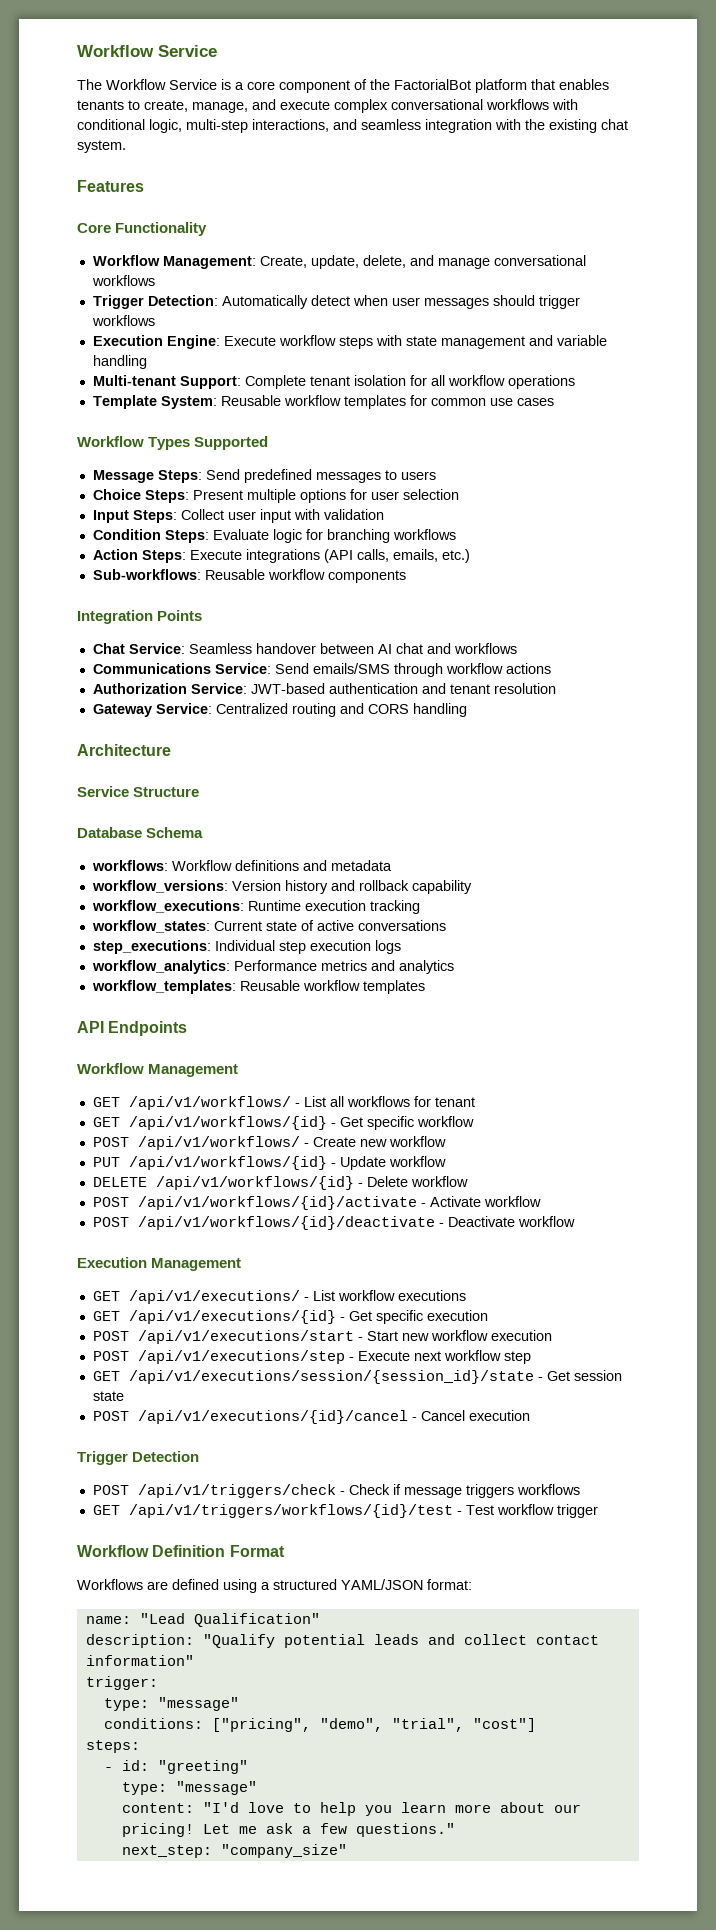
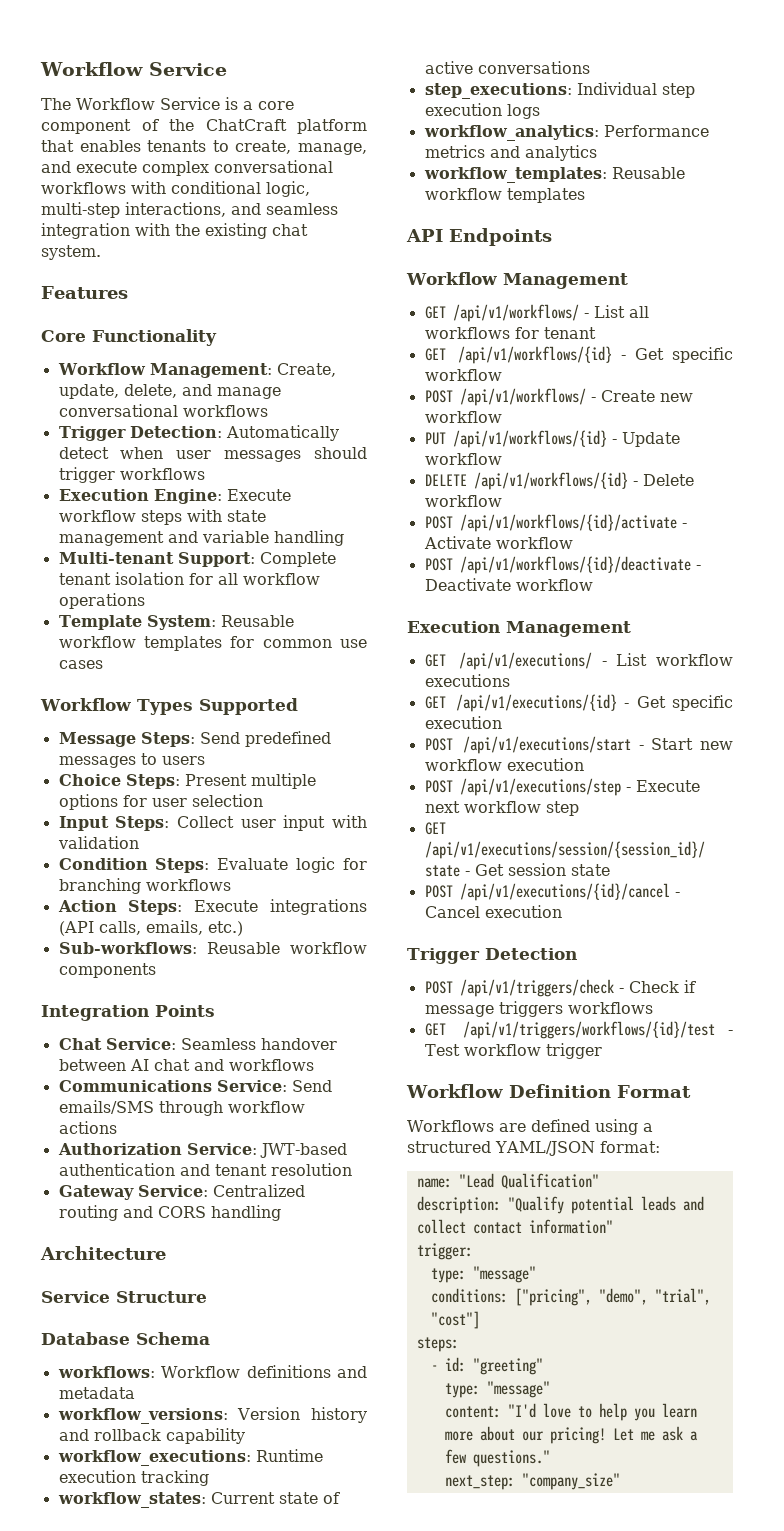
- The Workflow Service is a core component of the FactorialBot platform that enables tenants to create, manage, and execute complex conversational workflows with conditional logic, multi-step interactions, and seamless integration with the existing chat system.
+ The Workflow Service is a core component of the ChatCraft platform that enables tenants to create, manage, and execute complex conversational workflows with conditional logic, multi-step interactions, and seamless integration with the existing chat system.

